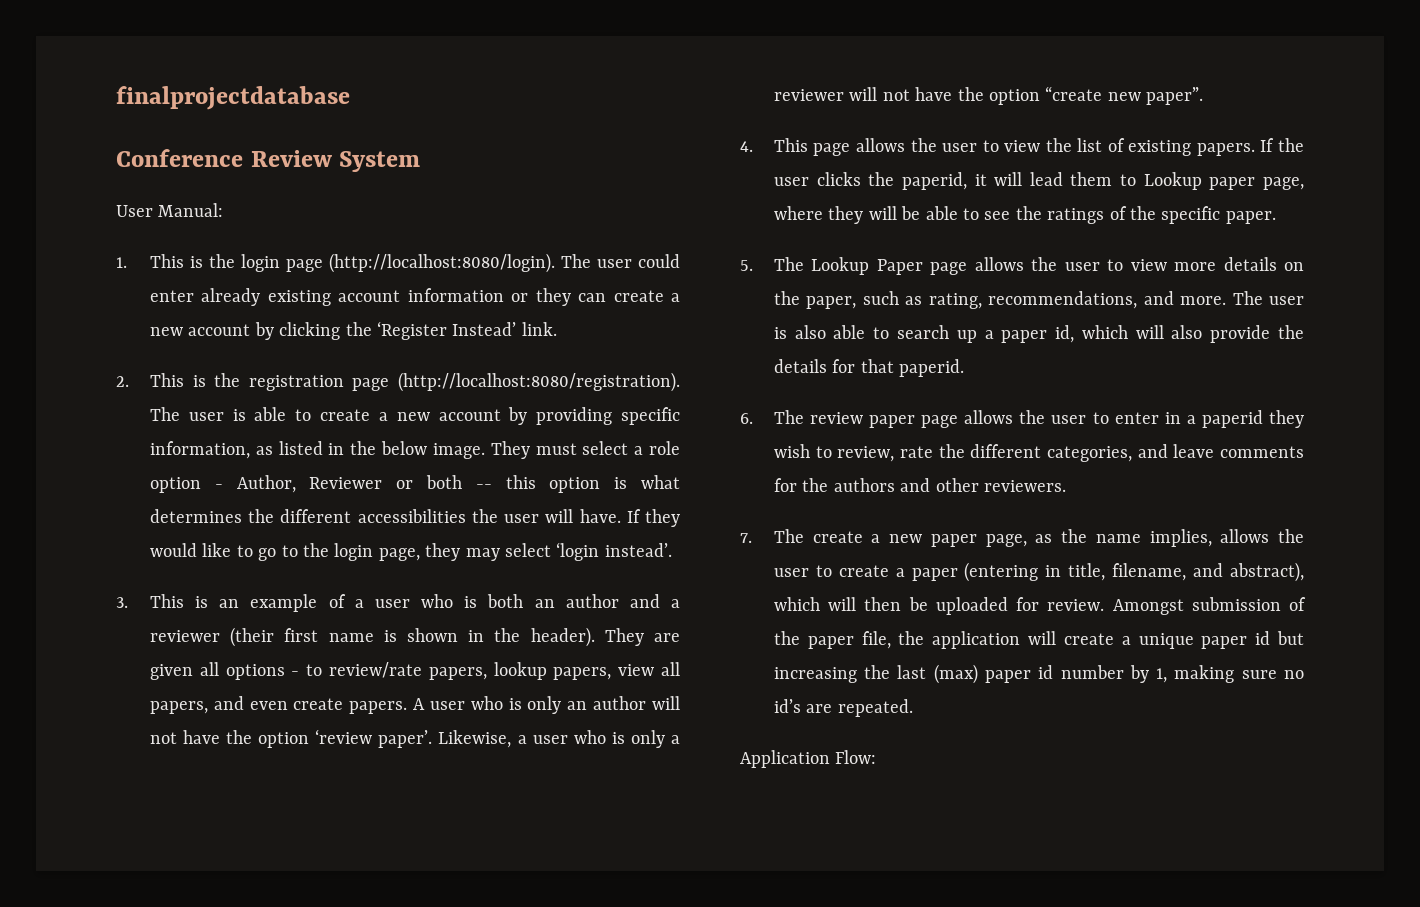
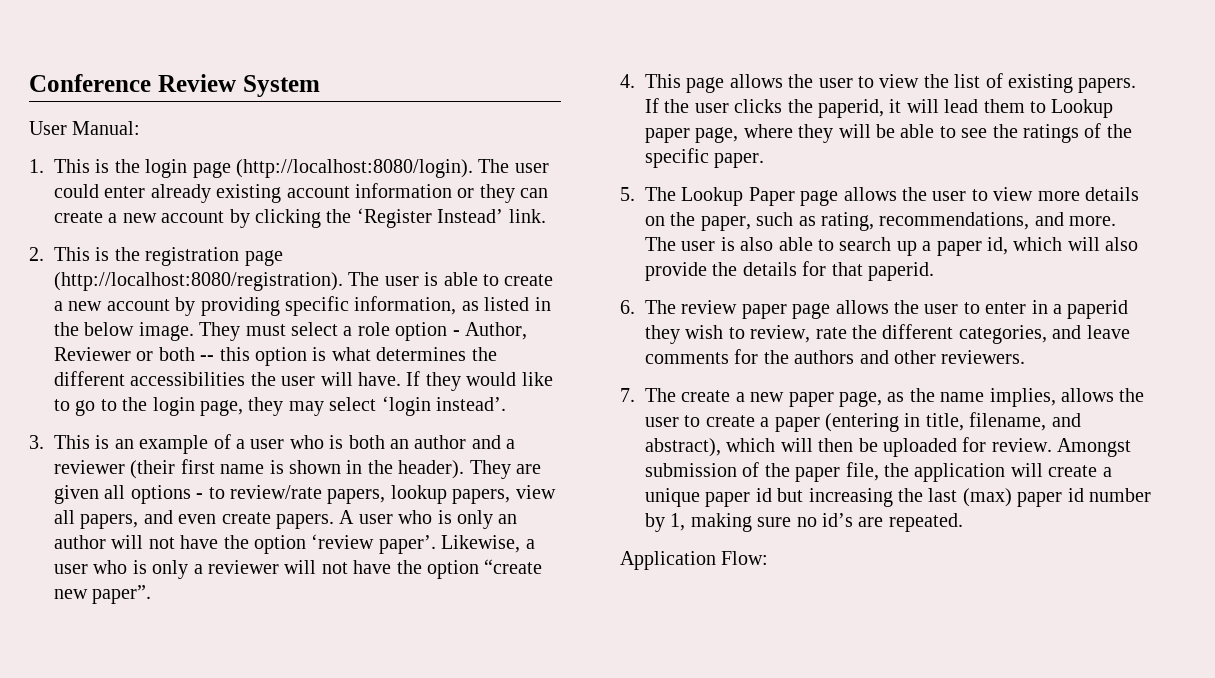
- finalprojectdatabase

